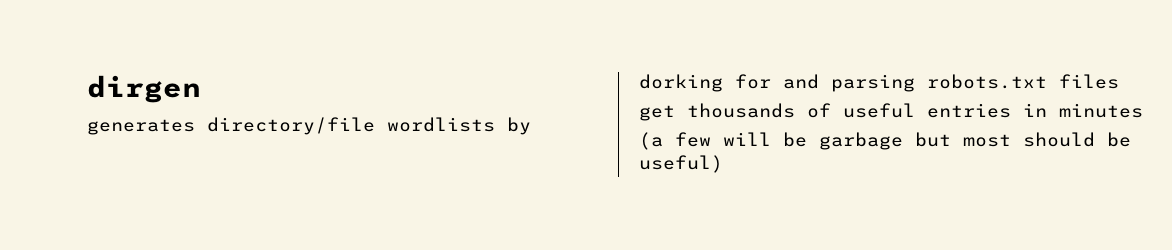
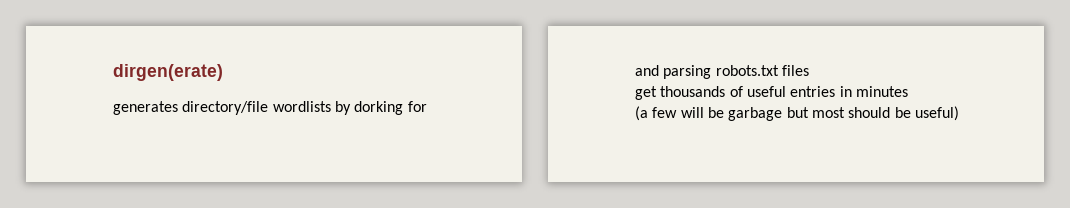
- dirgen
+ dirgen(erate)

